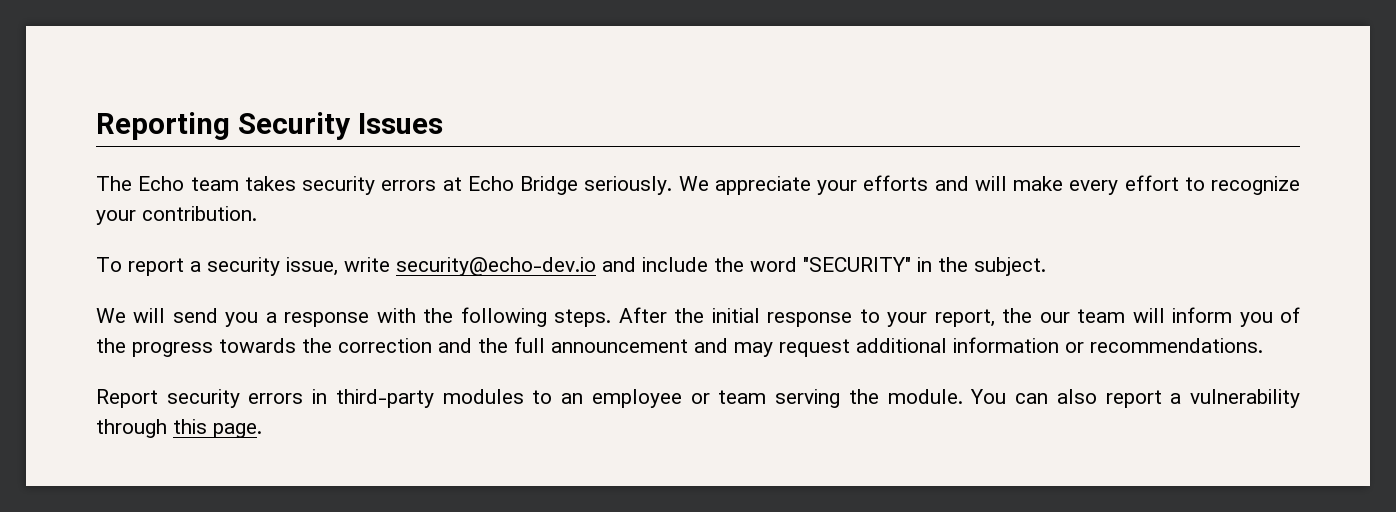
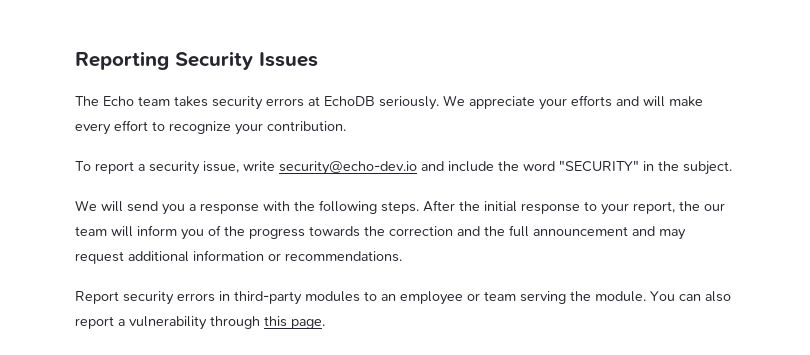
- The Echo team takes security errors at Echo Bridge seriously.
+ The Echo team takes security errors at EchoDB seriously.

